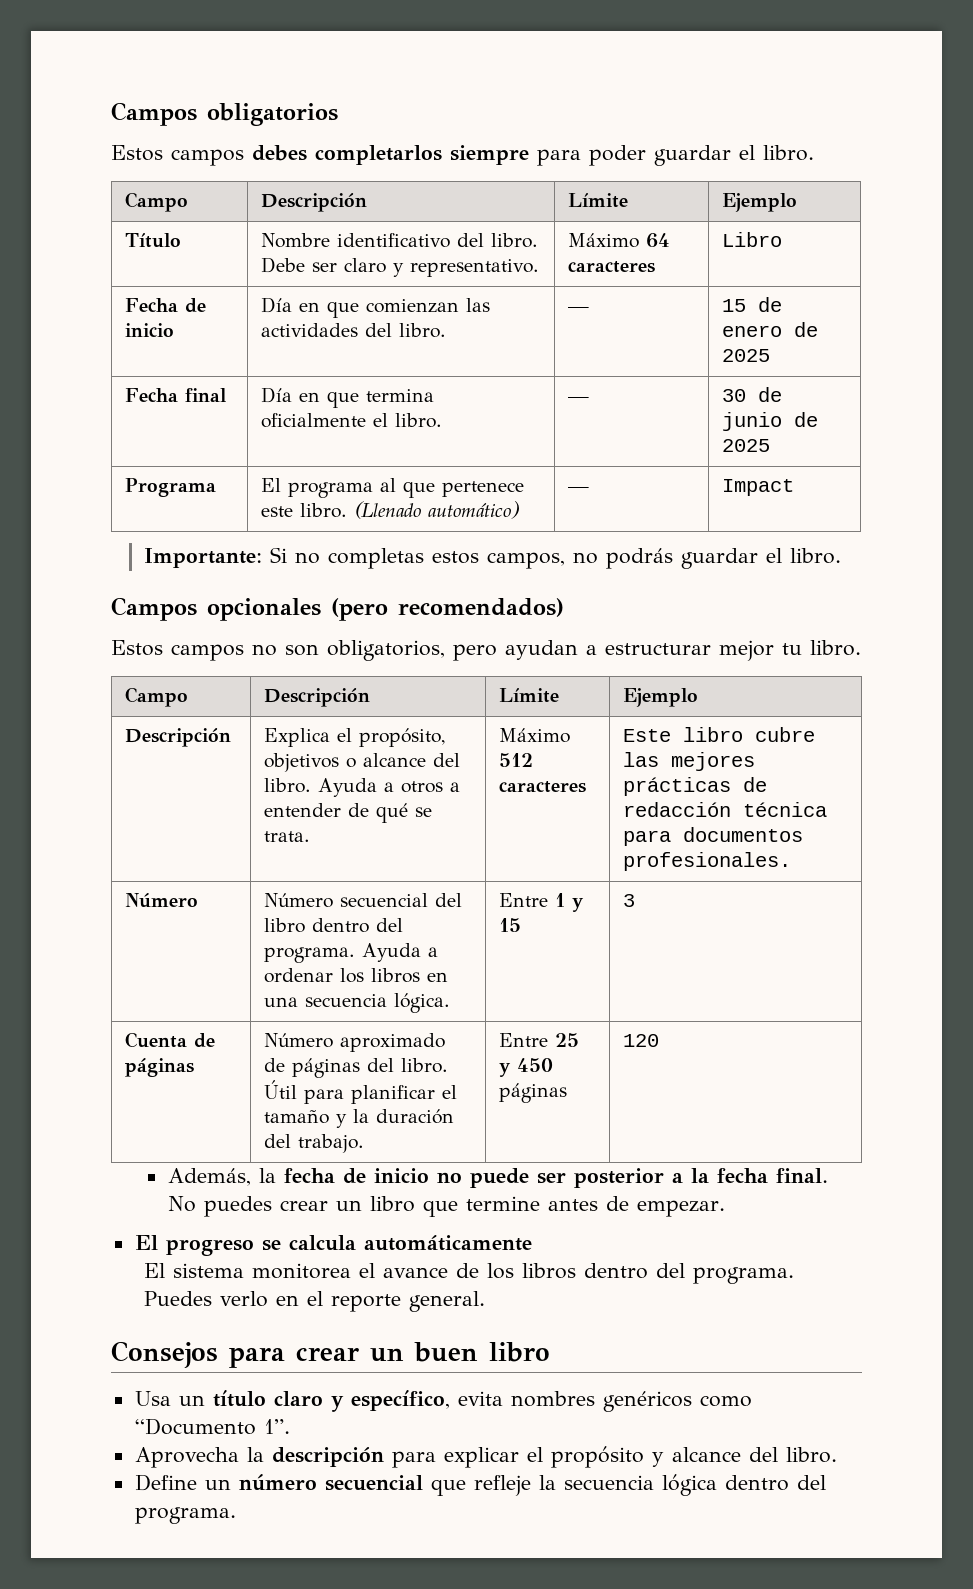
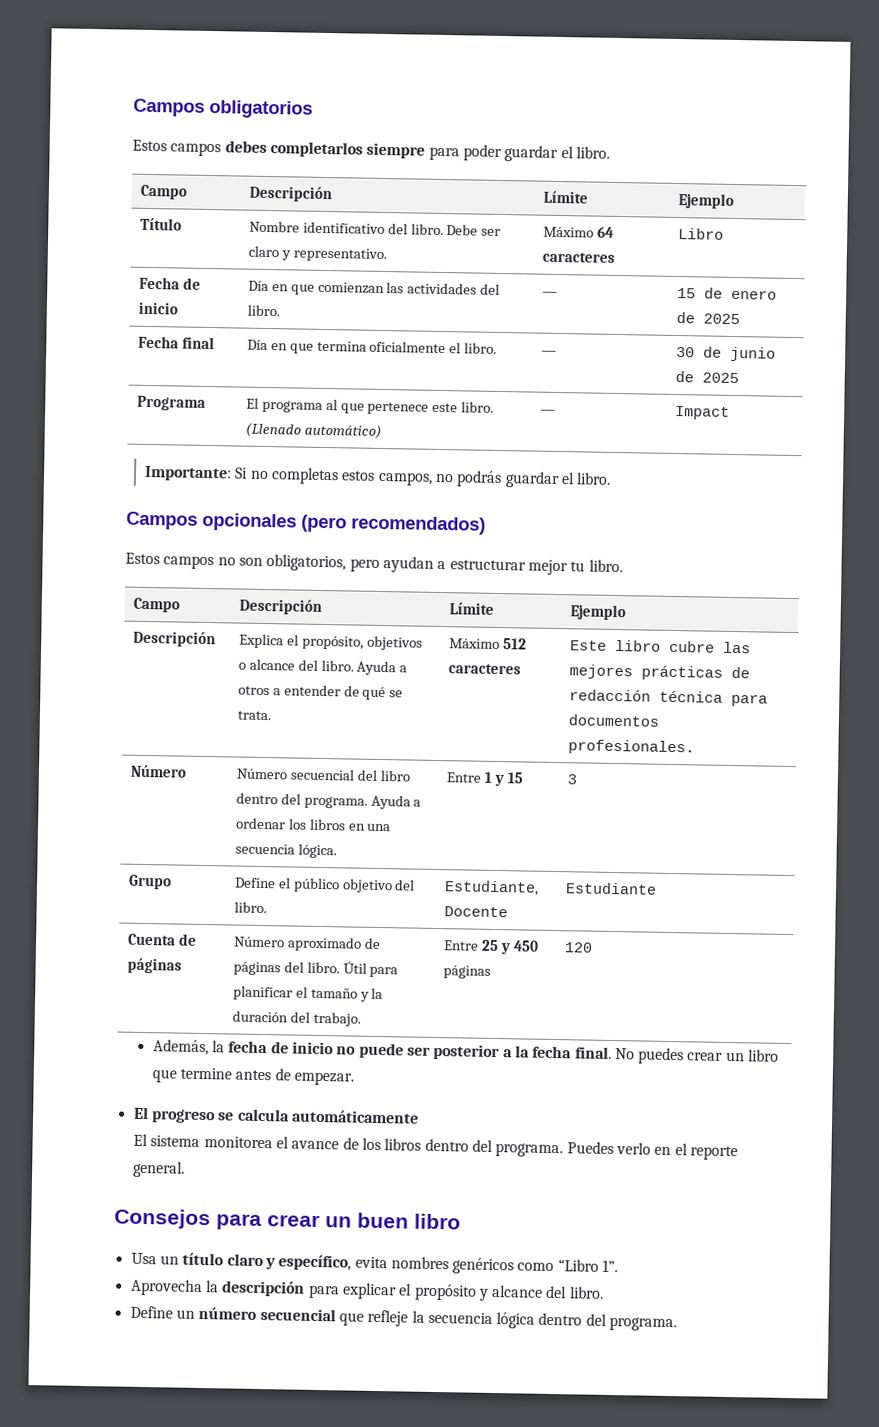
+ Grupo | Define el público objetivo del libro. | Estudiante, Docente | Estudiante
- Usa un título claro y específico, evita nombres genéricos como “Documento 1”.
+ Usa un título claro y específico, evita nombres genéricos como “Libro 1”.

